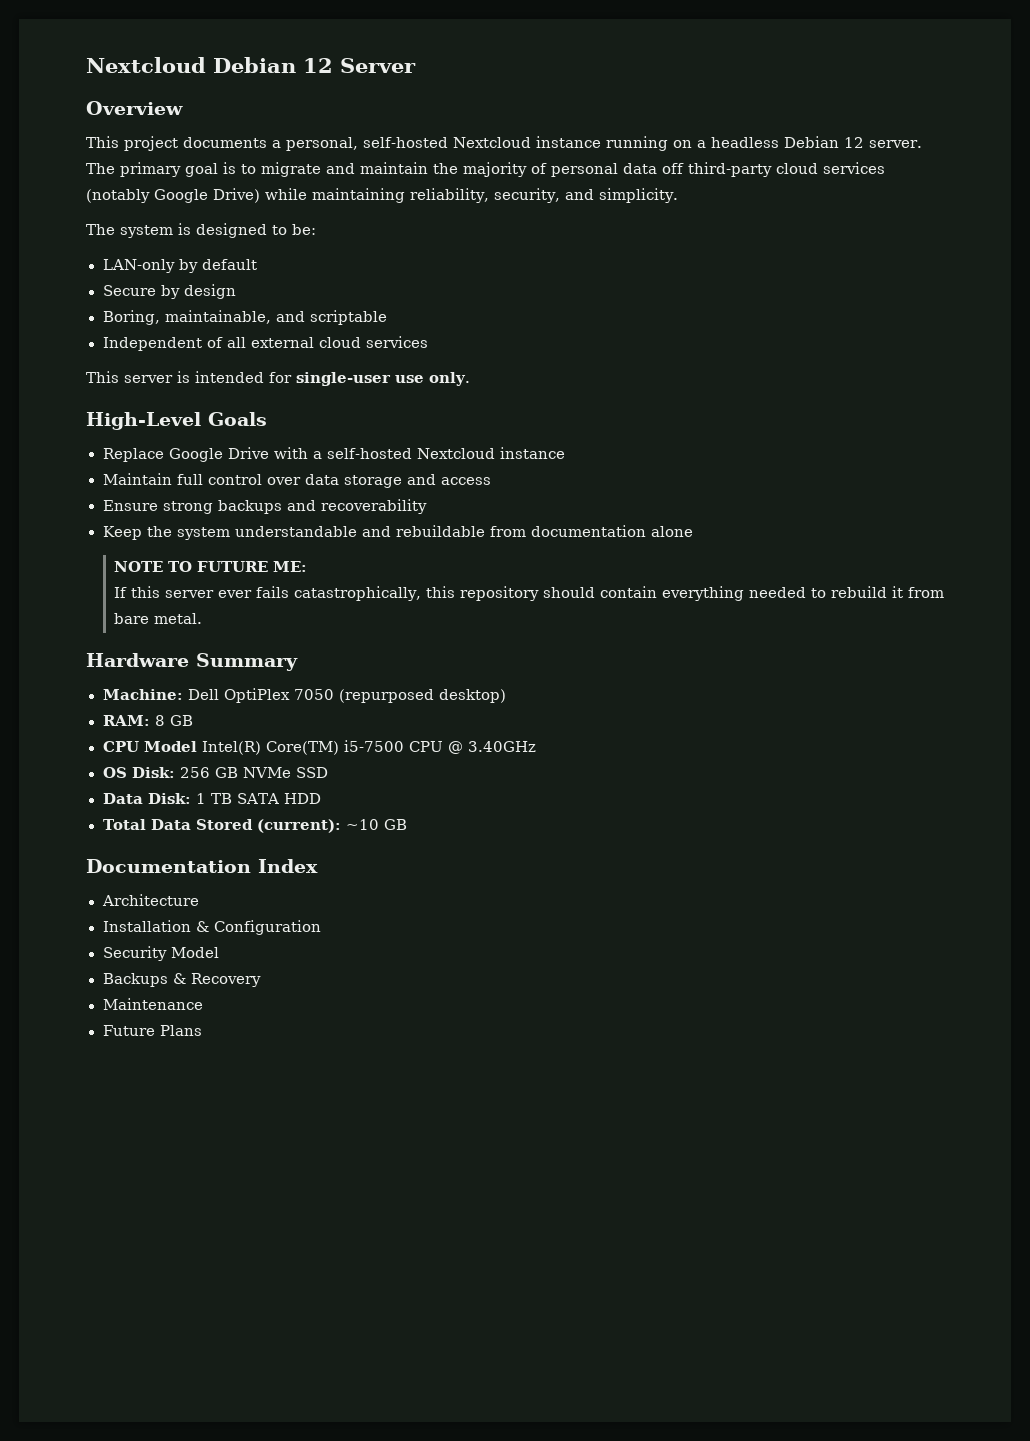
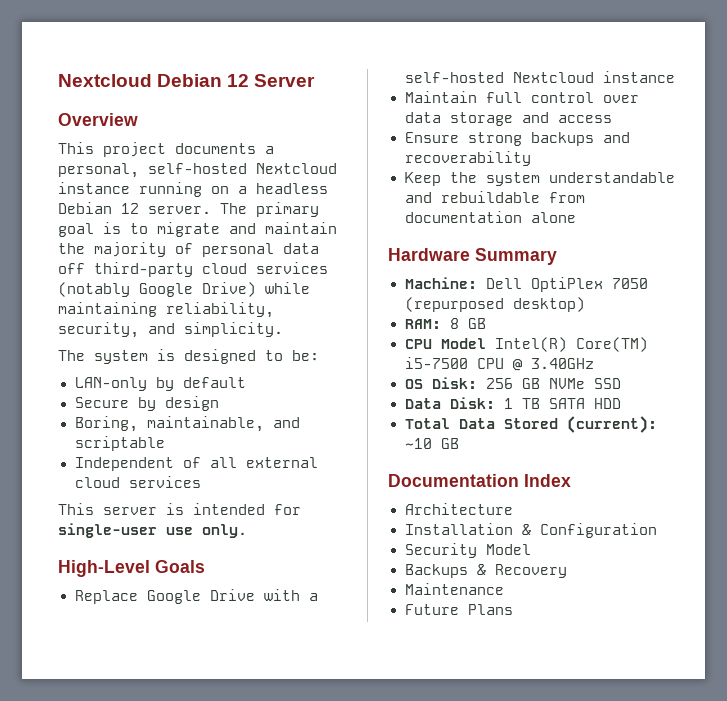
- NOTE TO FUTURE ME:
- If this server ever fails catastrophically, this repository should contain everything needed to rebuild it from bare metal.

